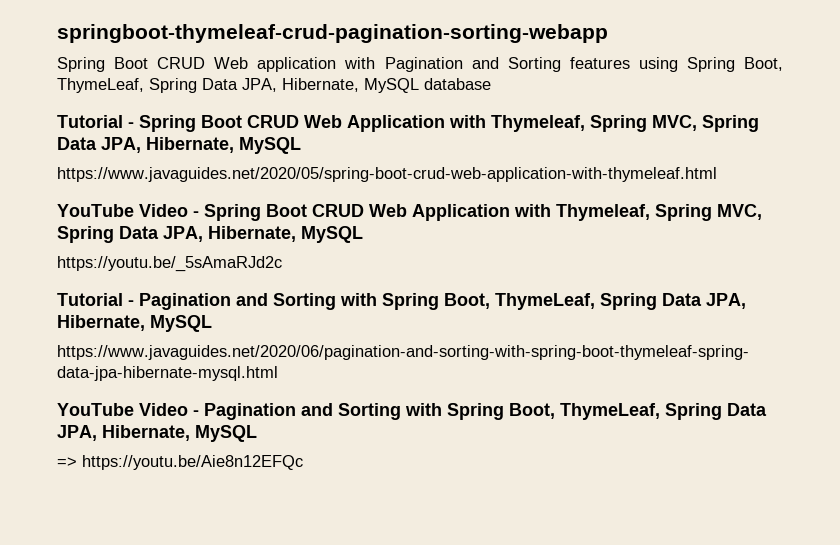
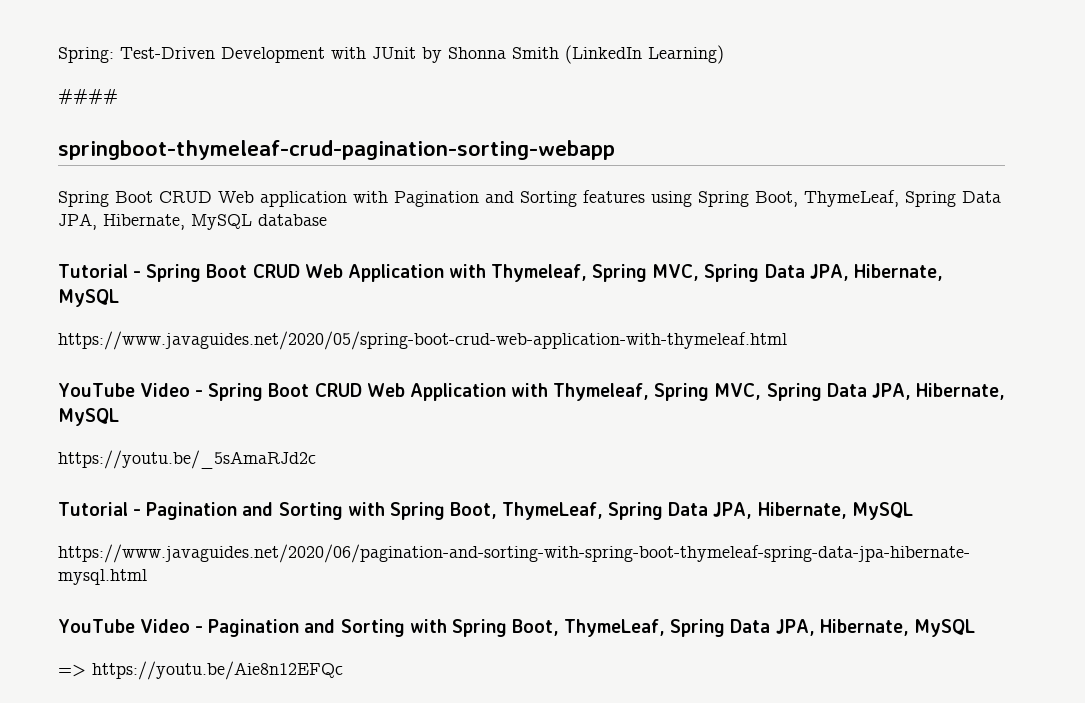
+ Spring: Test-Driven Development with JUnit by Shonna Smith (LinkedIn Learning)
+ ####

